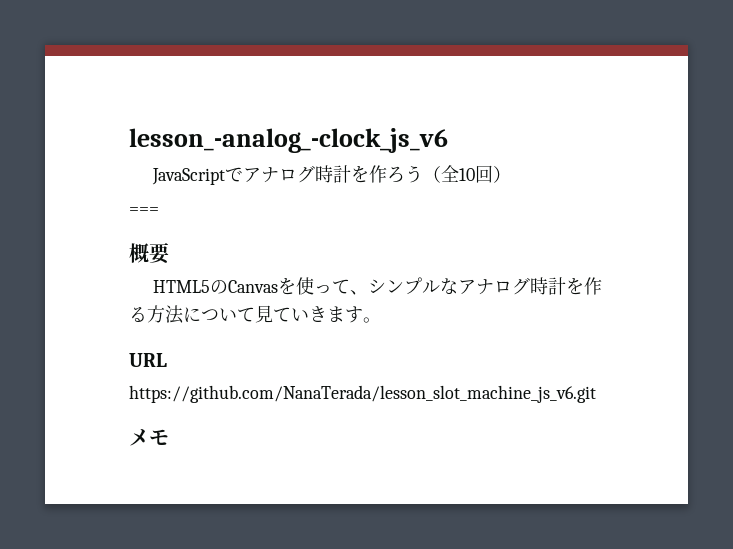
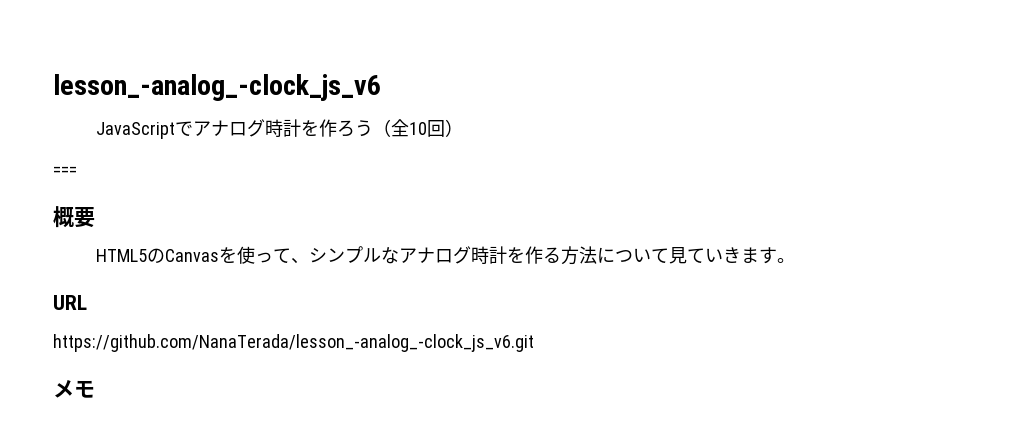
- https://github.com/NanaTerada/lesson_slot_machine_js_v6.git
+ https://github.com/NanaTerada/lesson_-analog_-clock_js_v6.git

